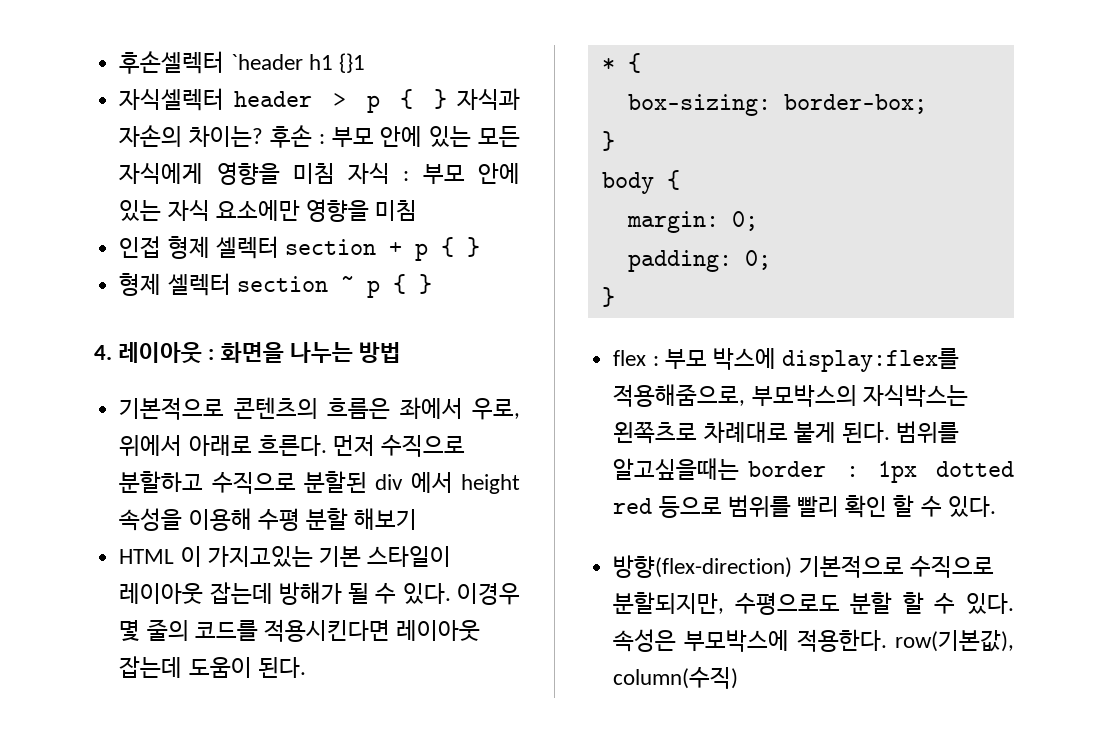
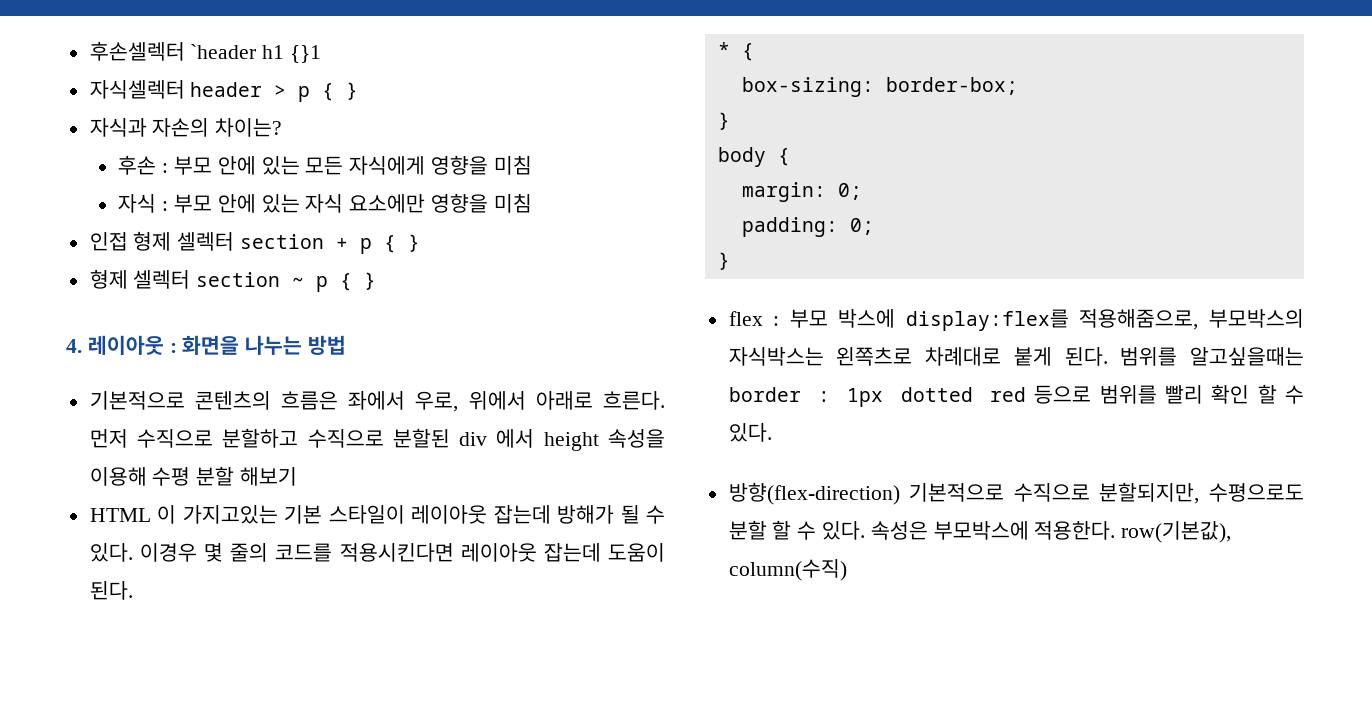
- 자식셀렉터 header > p { } 자식과 자손의 차이는? 후손 : 부모 안에 있는 모든 자식에게 영향을 미침 자식 : 부모 안에 있는 자식 요소에만 영향을 미침
+ 자식셀렉터 header > p { }
+ 자식과 자손의 차이는?
+ 후손 : 부모 안에 있는 모든 자식에게 영향을 미침
+ 자식 : 부모 안에 있는 자식 요소에만 영향을 미침

